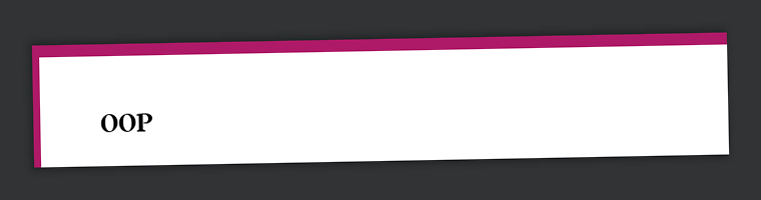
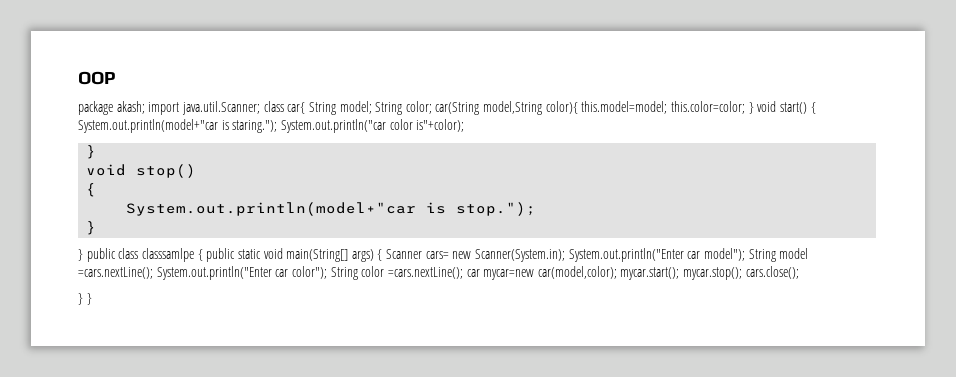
+ package akash; import java.util.Scanner; class car{ String model; String color; car(String model,String color){ this.model=model; this.color=color; } void start() { System.out.println(model+"car is staring."); System.out.println("car color is"+color);
+ }
+ void stop()
+ {
+ System.out.println(model+"car is stop.");
+ }
+ } public class classsamlpe { public static void main(String[] args) { Scanner cars= new Scanner(System.in); System.out.println("Enter car model"); String model =cars.nextLine(); System.out.println("Enter car color"); String color =cars.nextLine(); car mycar=new car(model,color); mycar.start(); mycar.stop(); cars.close();
+ } }

